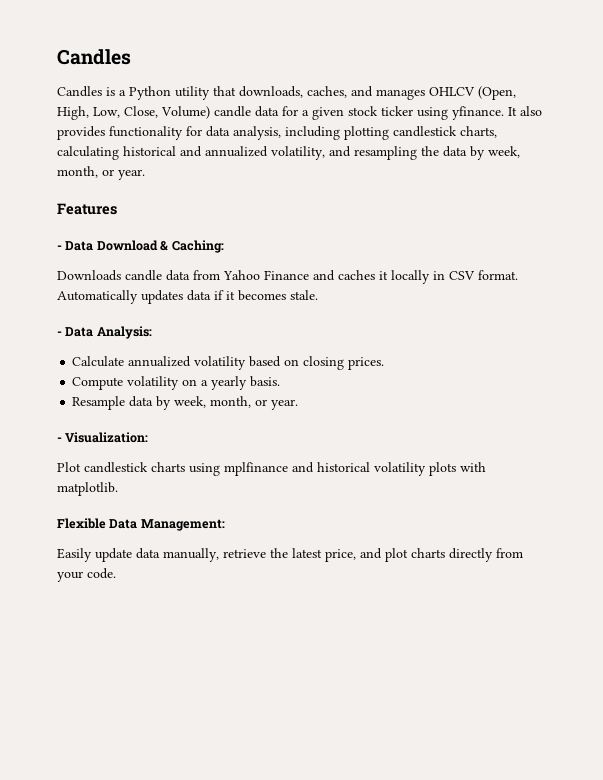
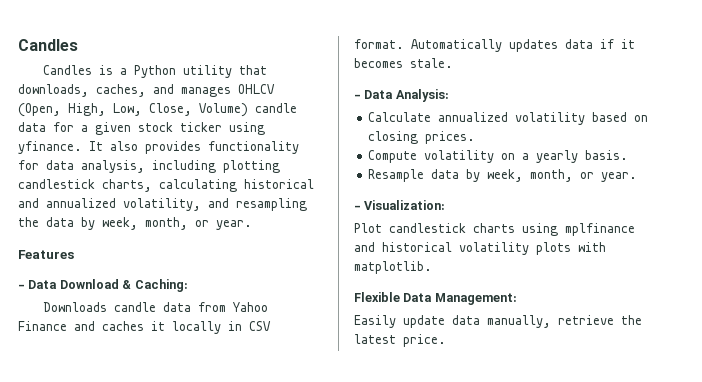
- Easily update data manually, retrieve the latest price, and plot charts directly from your code.
+ Easily update data manually, retrieve the latest price.

